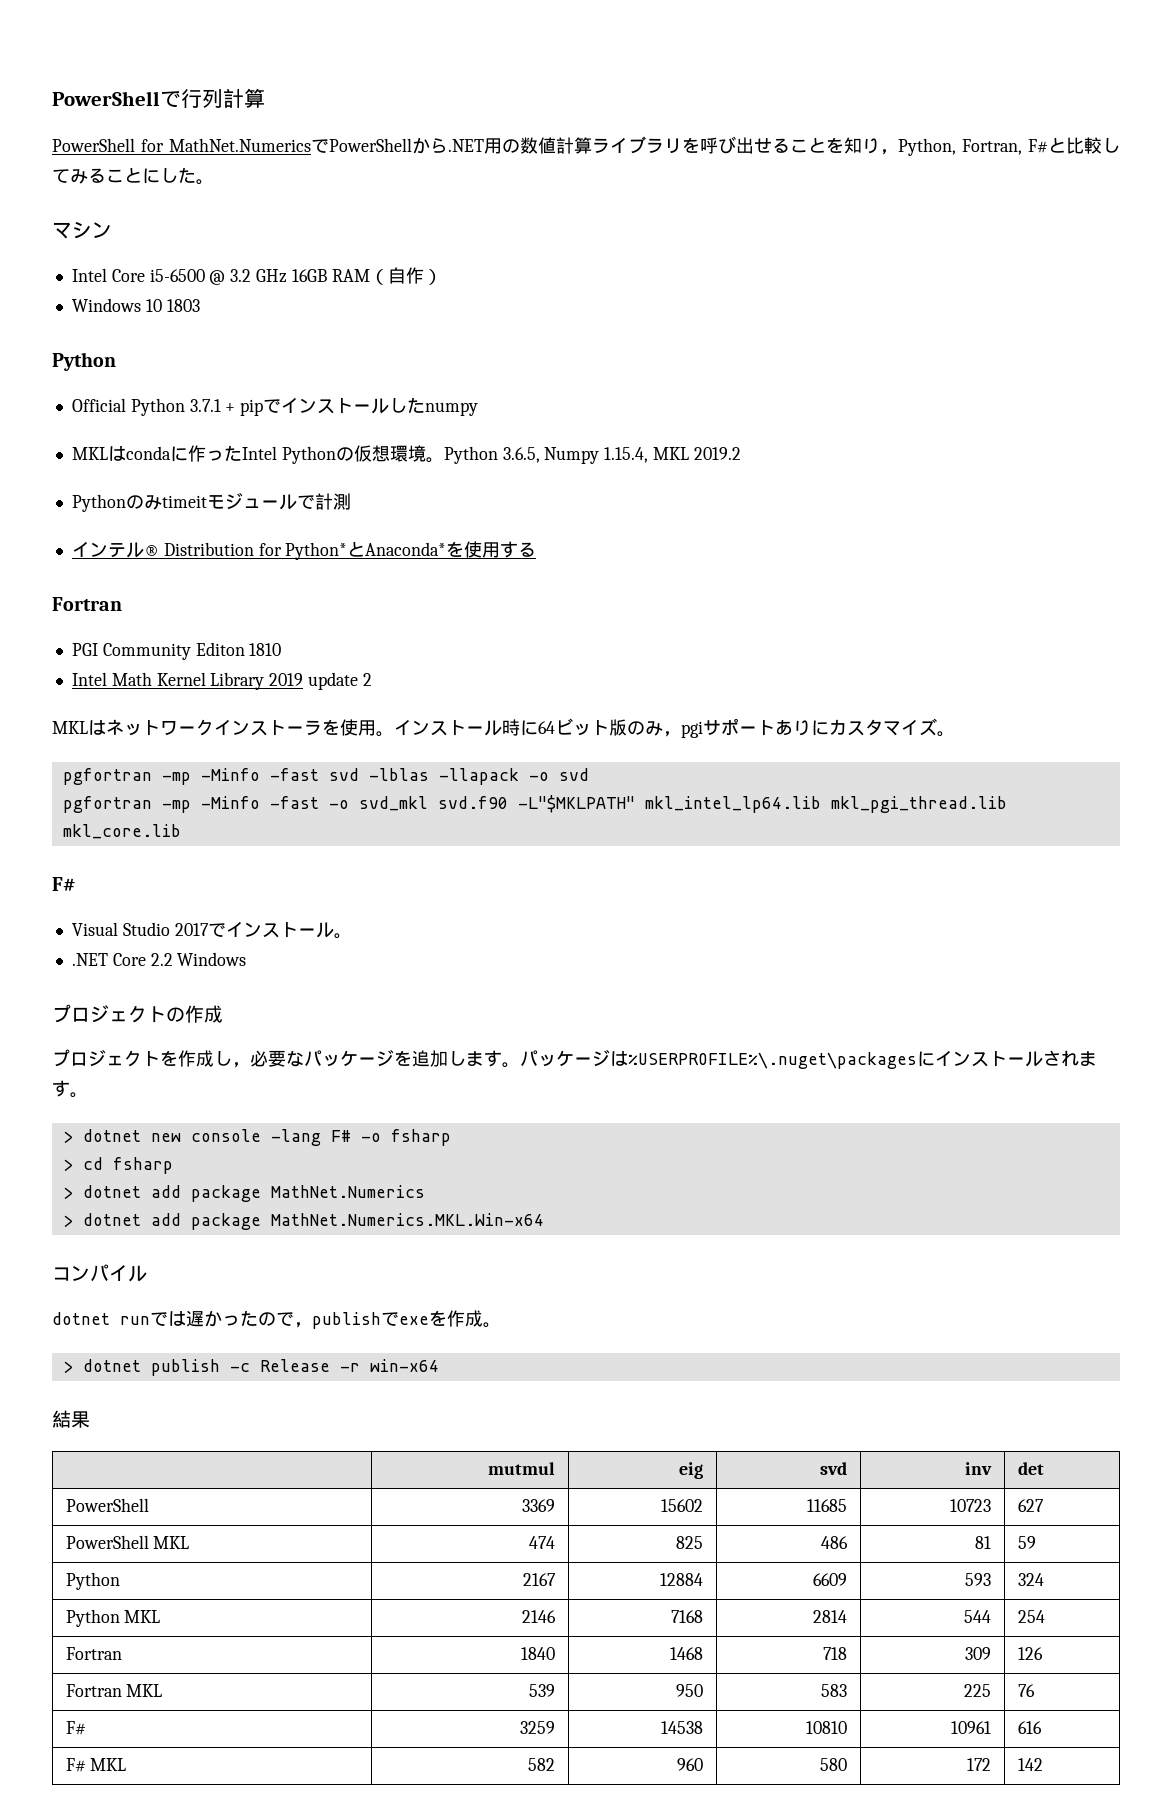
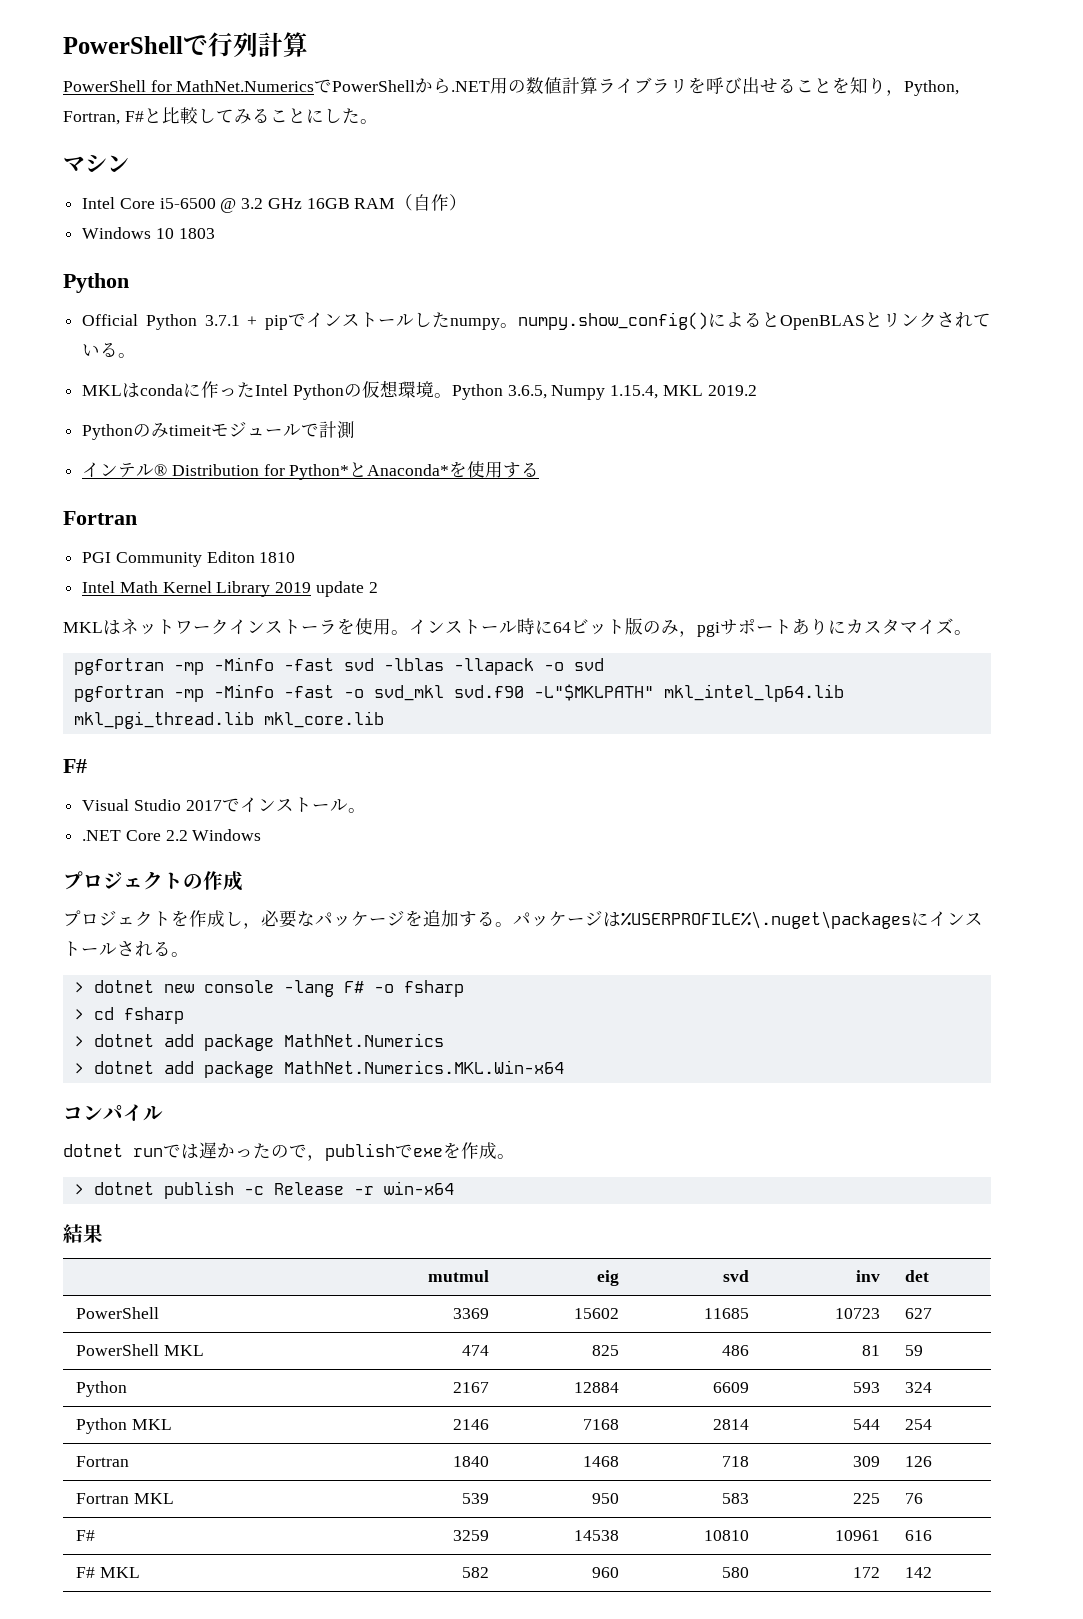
- Official Python 3.7.1 + pipでインストールしたnumpy
+ Official Python 3.7.1 + pipでインストールしたnumpy。numpy.show_config()によるとOpenBLASとリンクされている。
- プロジェクトを作成し，必要なパッケージを追加します。
+ プロジェクトを作成し，必要なパッケージを追加する。
- パッケージは%USERPROFILE%\.nuget\packagesにインストールされます。
+ パッケージは%USERPROFILE%\.nuget\packagesにインストールされる。

